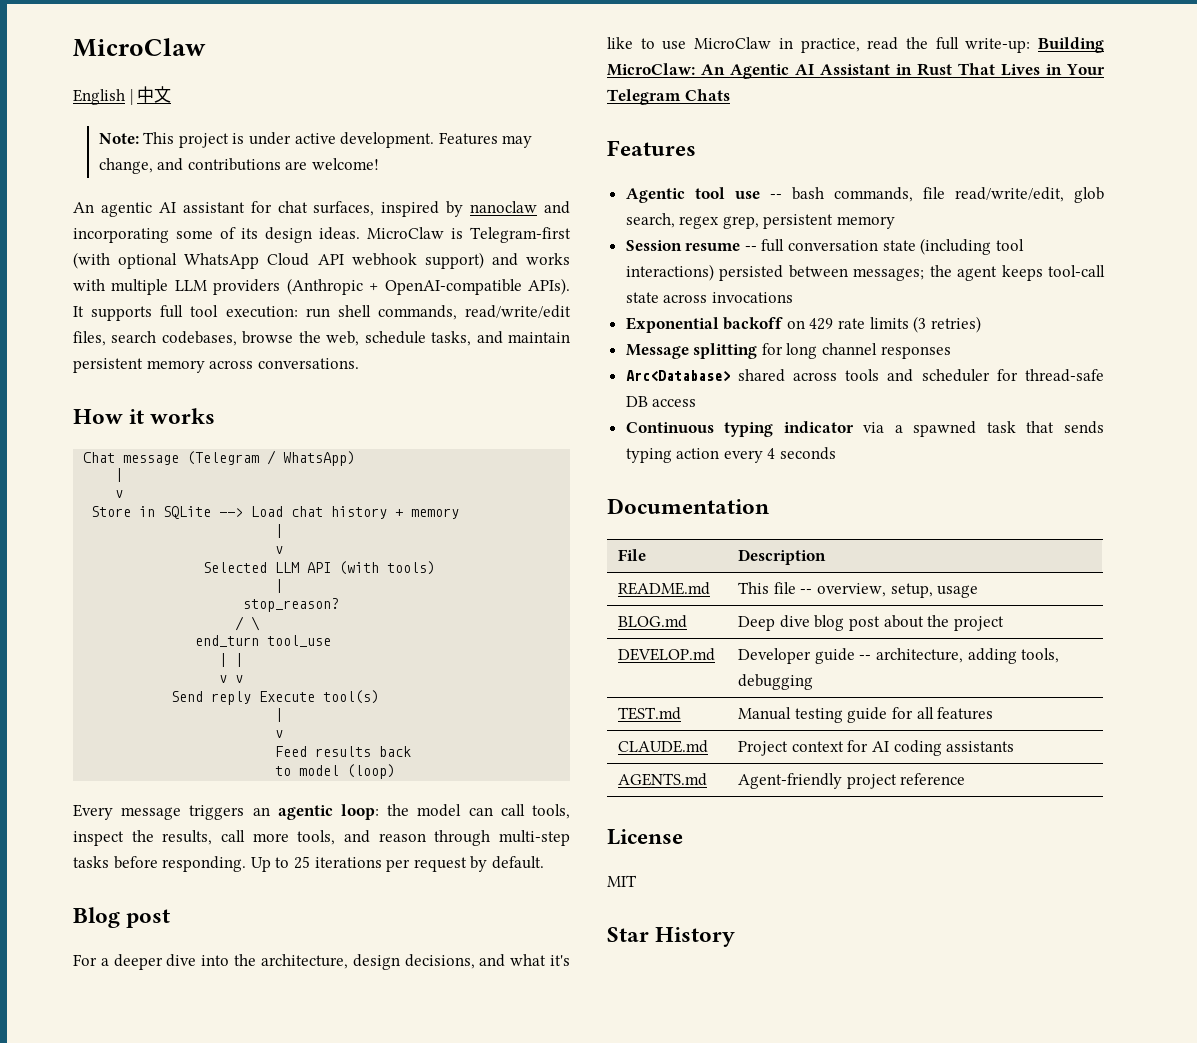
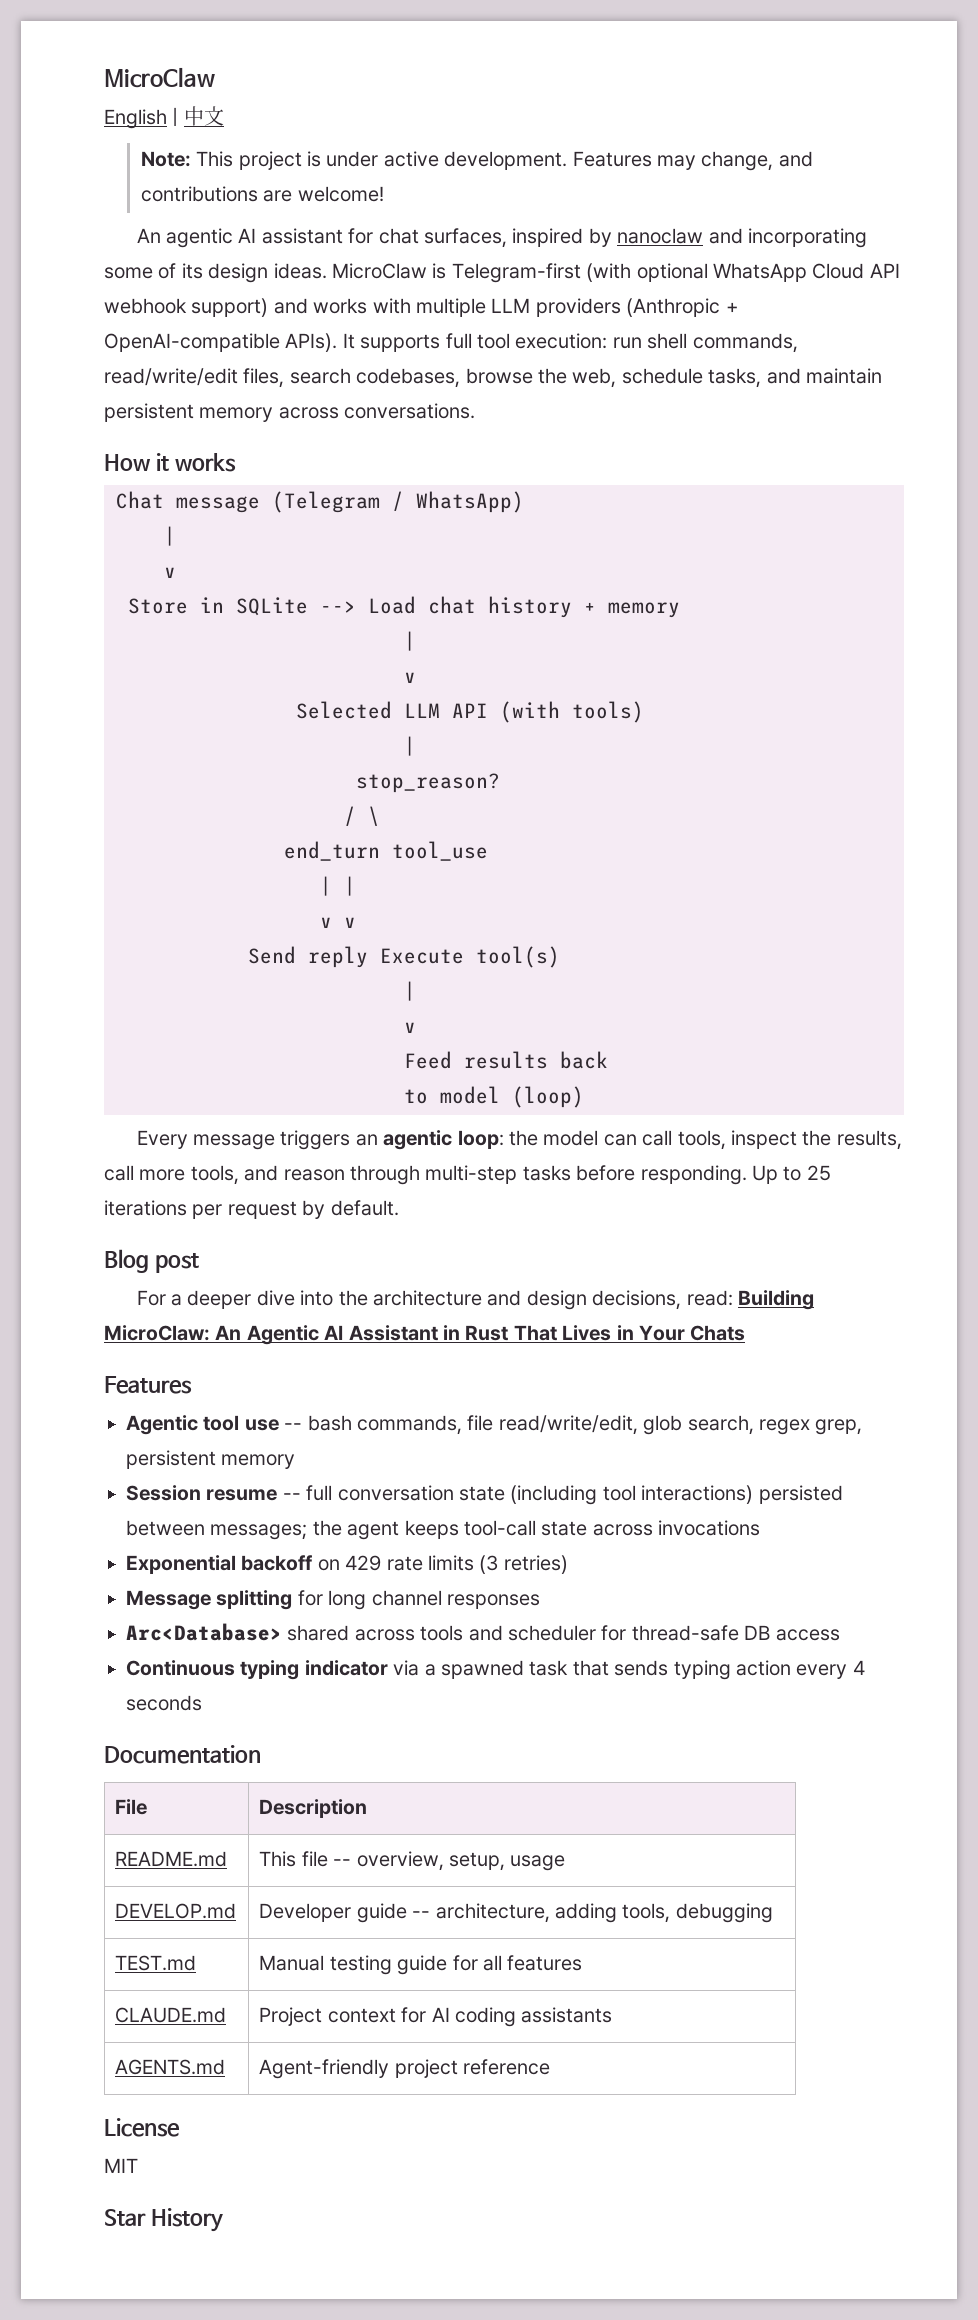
- For a deeper dive into the architecture, design decisions, and what it's like to use MicroClaw in practice, read the full write-up: Building MicroClaw: An Agentic AI Assistant in Rust That Lives in Your Telegram Chats
+ For a deeper dive into the architecture and design decisions, read: Building MicroClaw: An Agentic AI Assistant in Rust That Lives in Your Chats
- BLOG.md | Deep dive blog post about the project

